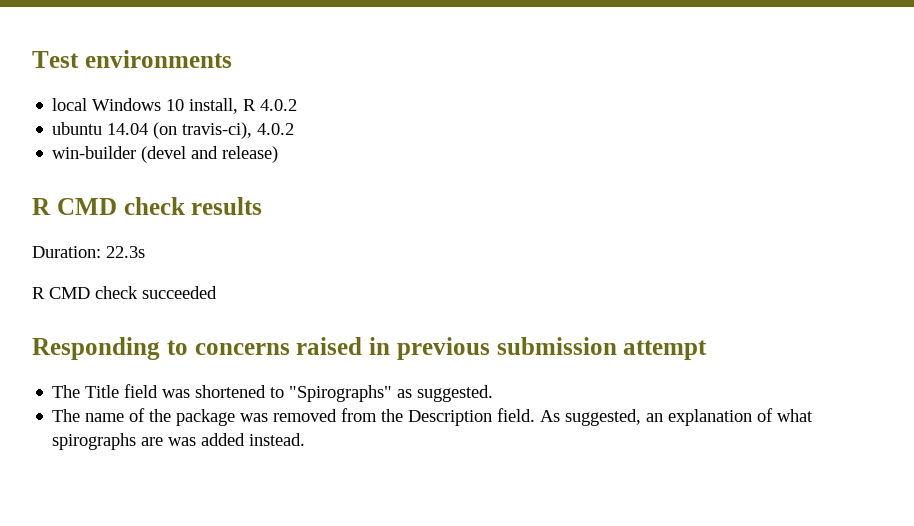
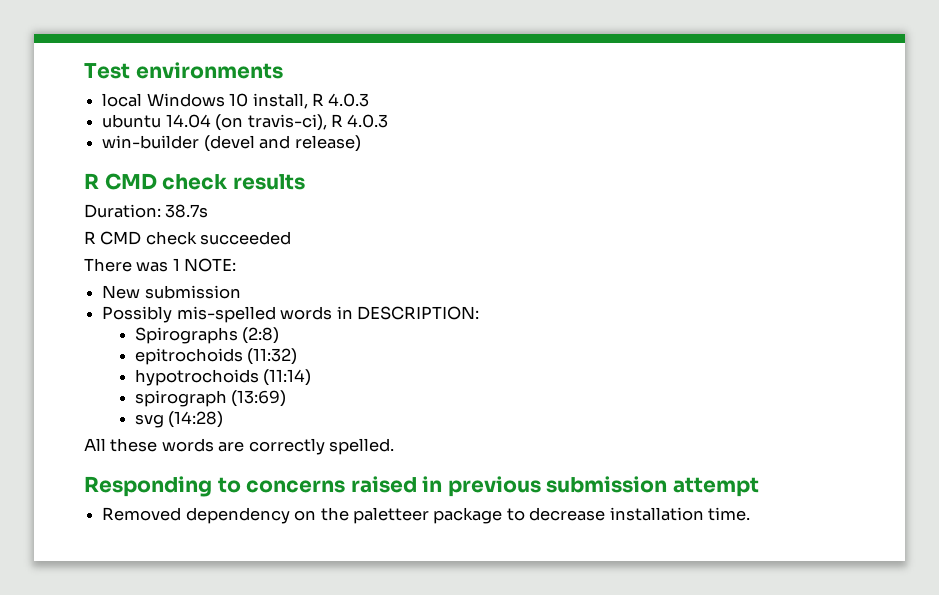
- local Windows 10 install, R 4.0.2
+ local Windows 10 install, R 4.0.3
- ubuntu 14.04 (on travis-ci), 4.0.2
+ ubuntu 14.04 (on travis-ci), R 4.0.3
- Duration: 22.3s
+ Duration: 38.7s
+ There was 1 NOTE:
+ New submission
+ Possibly mis-spelled words in DESCRIPTION:
+ Spirographs (2:8)
+ epitrochoids (11:32)
+ hypotrochoids (11:14)
+ spirograph (13:69)
+ svg (14:28)
+ All these words are correctly spelled.
- The Title field was shortened to "Spirographs" as suggested.
- The name of the package was removed from the Description field. As suggested, an explanation of what spirographs are was added instead.
+ Removed dependency on the paletteer package to decrease installation time.

